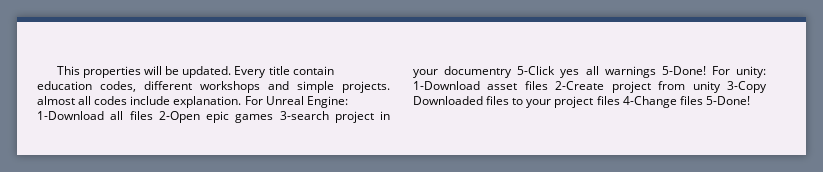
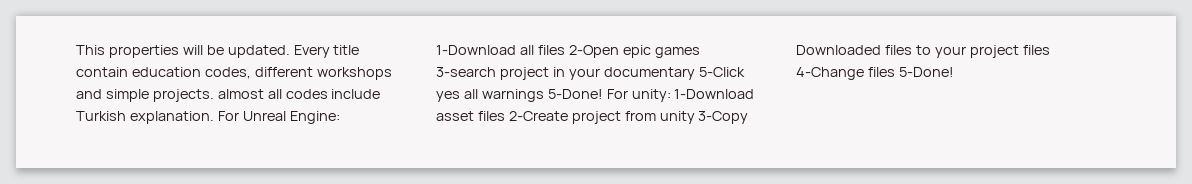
- Every title contain education codes, different workshops and simple projects. almost all codes include explanation.
+ Every title contain education codes, different workshops and simple projects. almost all codes include Turkish explanation.
- For Unreal Engine: 1-Download all files 2-Open epic games 3-search project in your documentry 5-Click yes all warnings 5-Done!
+ For Unreal Engine: 1-Download all files 2-Open epic games 3-search project in your documentary 5-Click yes all warnings 5-Done!

